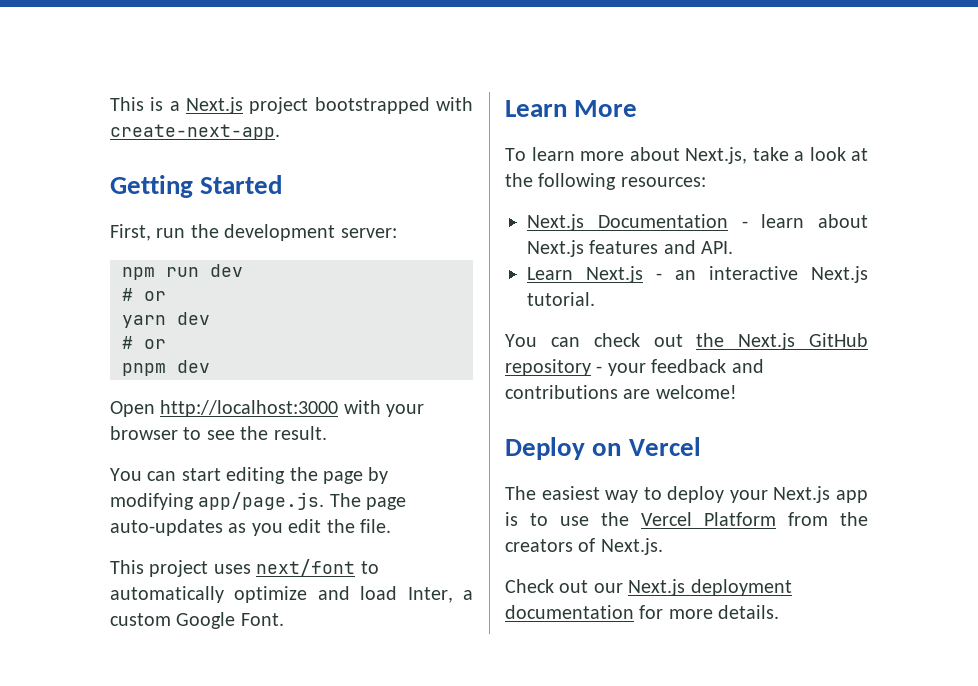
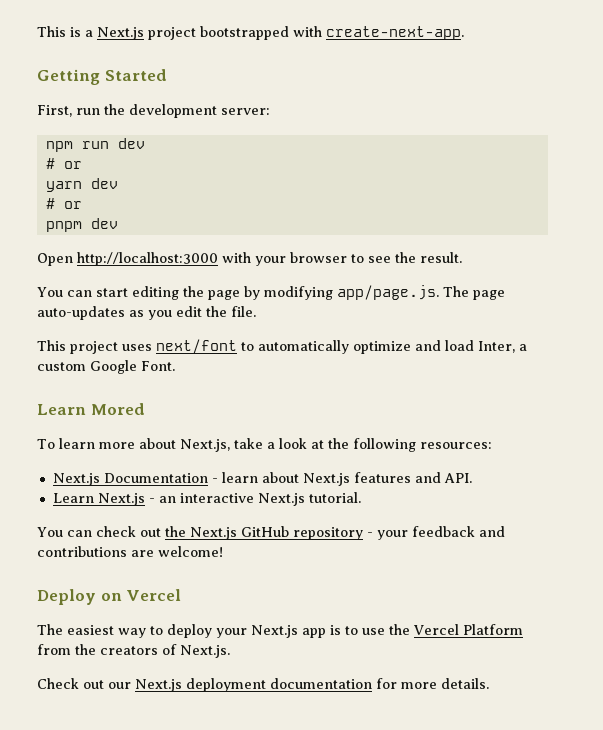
- Learn More
+ Learn Mored

